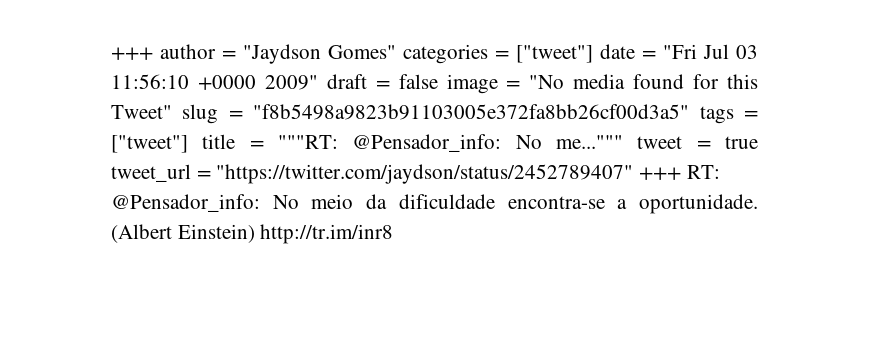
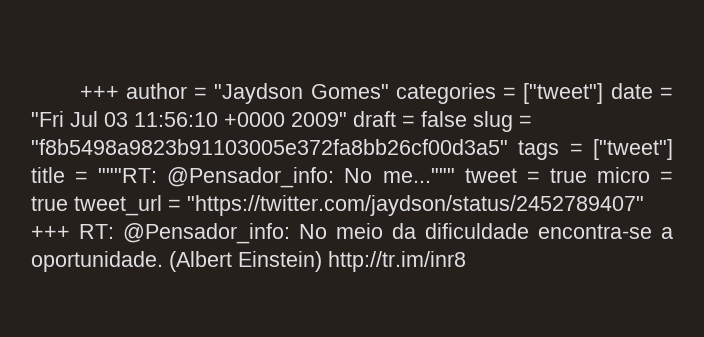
- +++ author = "Jaydson Gomes" categories = ["tweet"] date = "Fri Jul 03 11:56:10 +0000 2009" draft = false image = "No media found for this Tweet" slug = "f8b5498a9823b91103005e372fa8bb26cf00d3a5" tags = ["tweet"] title = """RT: @Pensador_info: No me...""" tweet = true tweet_url = "https://twitter.com/jaydson/status/2452789407" +++ RT: @Pensador_info: No meio da dificuldade encontra-se a oportunidade.
+ +++ author = "Jaydson Gomes" categories = ["tweet"] date = "Fri Jul 03 11:56:10 +0000 2009" draft = false slug = "f8b5498a9823b91103005e372fa8bb26cf00d3a5" tags = ["tweet"] title = """RT: @Pensador_info: No me...""" tweet = true micro = true tweet_url = "https://twitter.com/jaydson/status/2452789407" +++ RT: @Pensador_info: No meio da dificuldade encontra-se a oportunidade.

